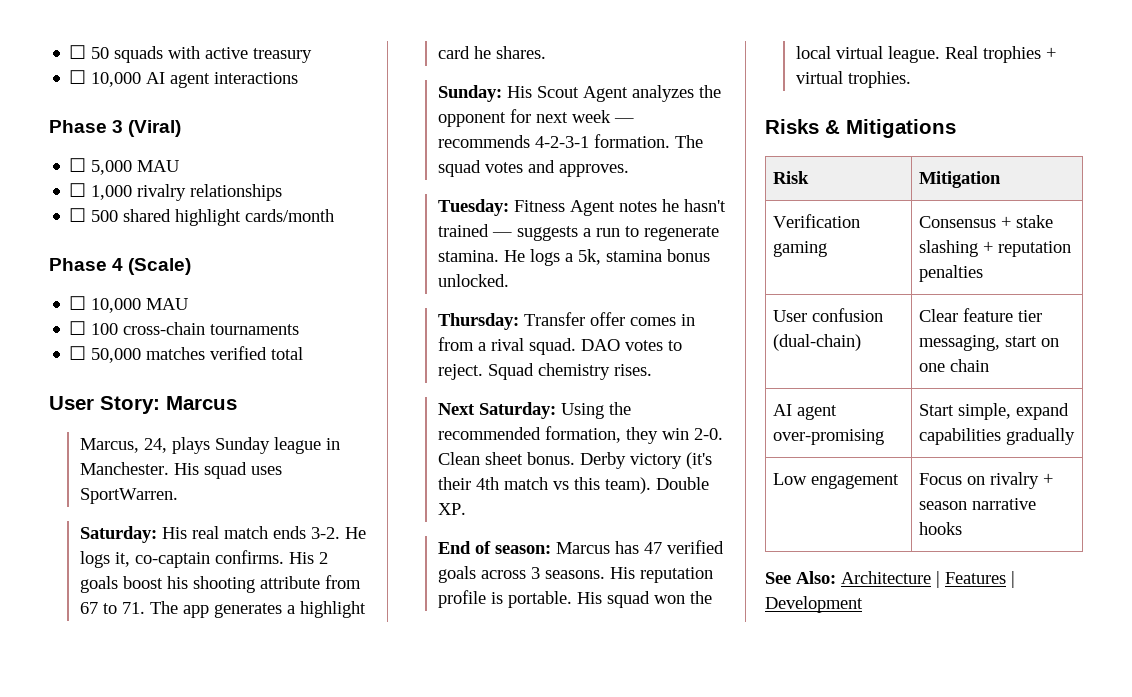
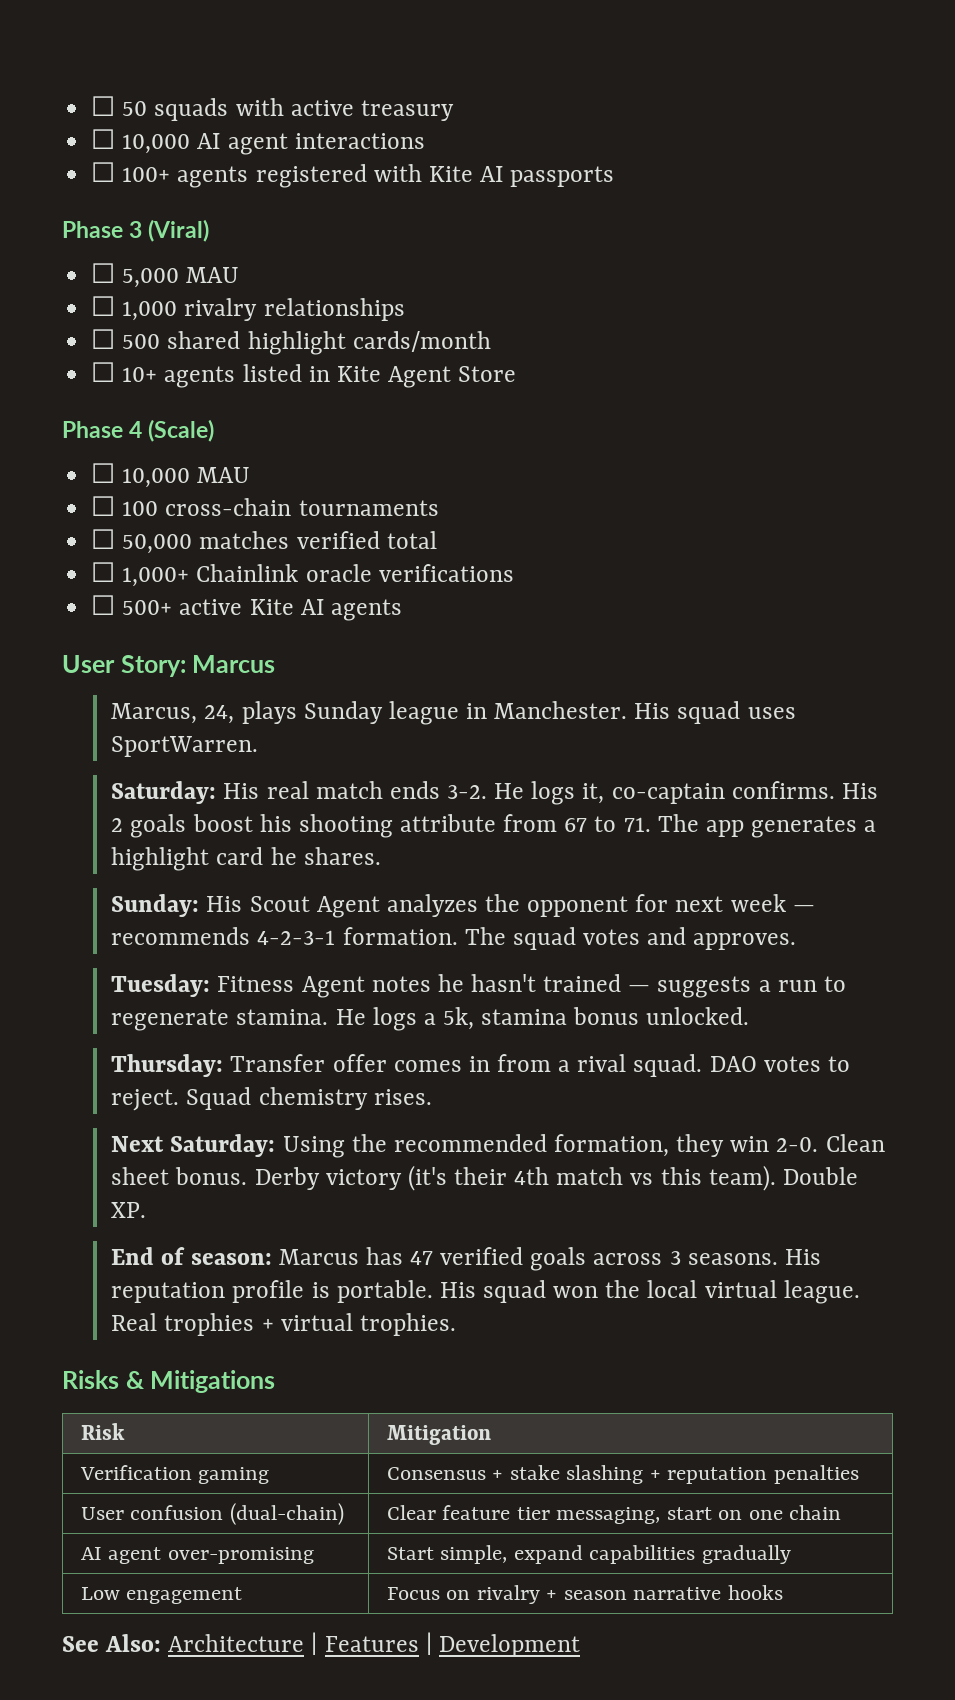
+ ☐ 100+ agents registered with Kite AI passports
+ ☐ 10+ agents listed in Kite Agent Store
+ ☐ 1,000+ Chainlink oracle verifications
+ ☐ 500+ active Kite AI agents

